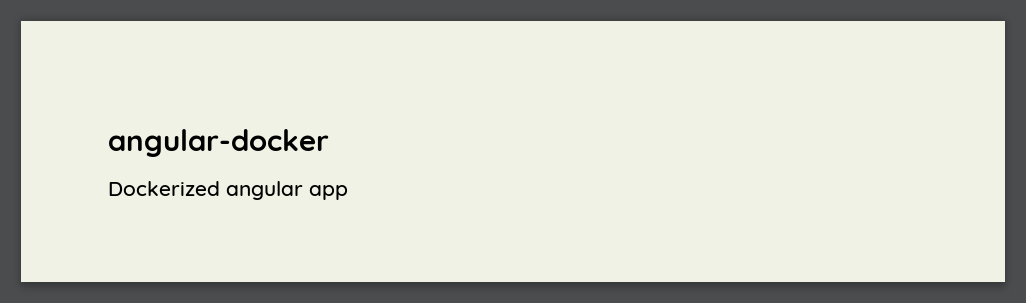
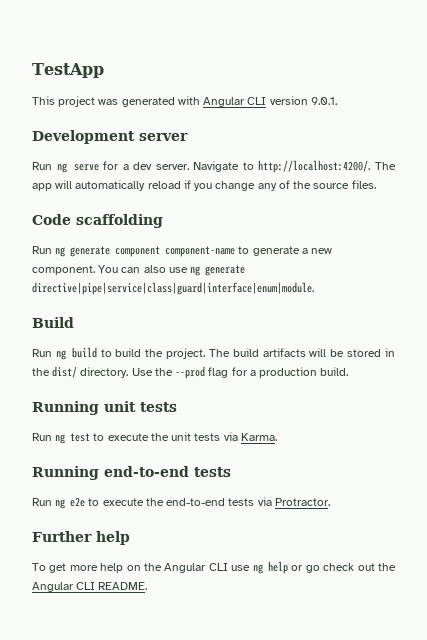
- angular-docker
- Dockerized angular app
+ TestApp
+ This project was generated with Angular CLI version 9.0.1.
+ Development server
+ Run ng serve for a dev server. Navigate to http://localhost:4200/. The app will automatically reload if you change any of the source files.
+ Code scaffolding
+ Run ng generate component component-name to generate a new component. You can also use ng generate directive|pipe|service|class|guard|interface|enum|module.
+ Build
+ Run ng build to build the project. The build artifacts will be stored in the dist/ directory. Use the --prod flag for a production build.
+ Running unit tests
+ Run ng test to execute the unit tests via Karma.
+ Running end-to-end tests
+ Run ng e2e to execute the end-to-end tests via Protractor.
+ Further help
+ To get more help on the Angular CLI use ng help or go check out the Angular CLI README.

